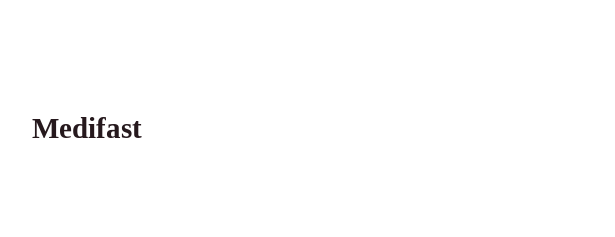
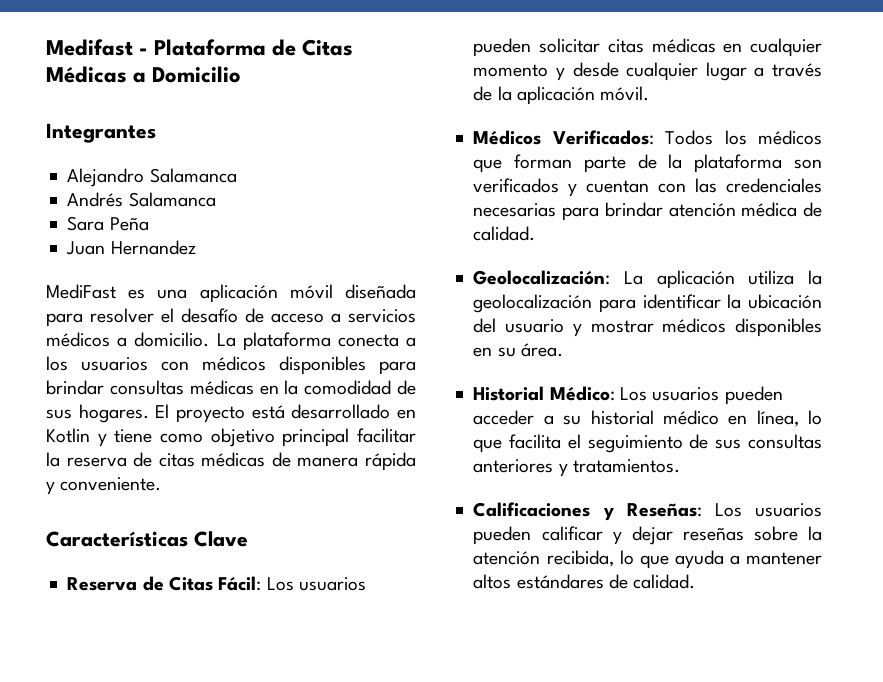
- Medifast
+ Medifast - Plataforma de Citas Médicas a Domicilio
+ Integrantes
+ Alejandro Salamanca
+ Andrés Salamanca
+ Sara Peña
+ Juan Hernandez
+ MediFast es una aplicación móvil diseñada para resolver el desafío de acceso a servicios médicos a domicilio. La plataforma conecta a los usuarios con médicos disponibles para brindar consultas médicas en la comodidad de sus hogares. El proyecto está desarrollado en Kotlin y tiene como objetivo principal facilitar la reserva de citas médicas de manera rápida y conveniente.
+ Características Clave
+ Reserva de Citas Fácil: Los usuarios pueden solicitar citas médicas en cualquier momento y desde cualquier lugar a través de la aplicación móvil.
+ Médicos Verificados: Todos los médicos que forman parte de la plataforma son verificados y cuentan con las credenciales necesarias para brindar atención médica de calidad.
+ Geolocalización: La aplicación utiliza la geolocalización para identificar la ubicación del usuario y mostrar médicos disponibles en su área.
+ Historial Médico: Los usuarios pueden acceder a su historial médico en línea, lo que facilita el seguimiento de sus consultas anteriores y tratamientos.
+ Calificaciones y Reseñas: Los usuarios pueden calificar y dejar reseñas sobre la atención recibida, lo que ayuda a mantener altos estándares de calidad.

